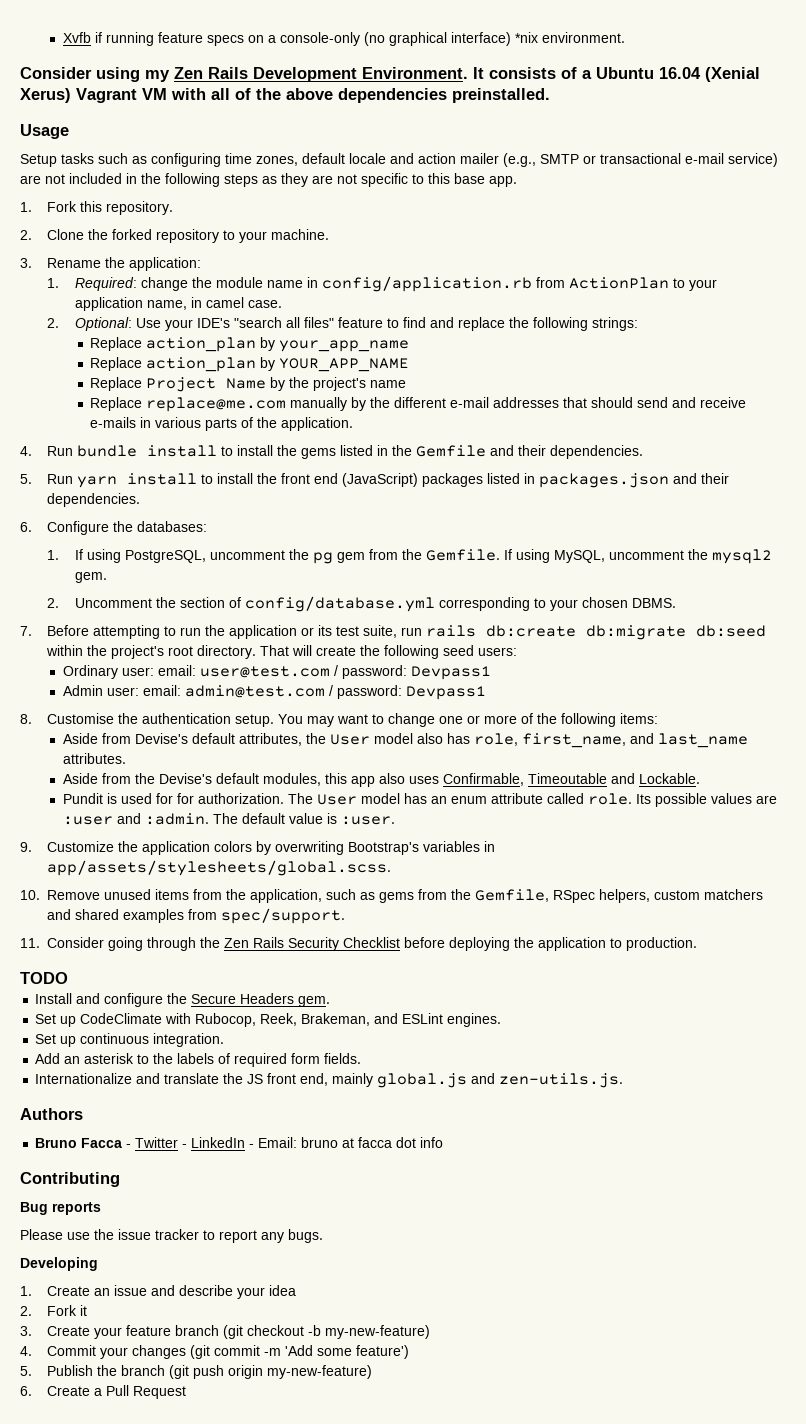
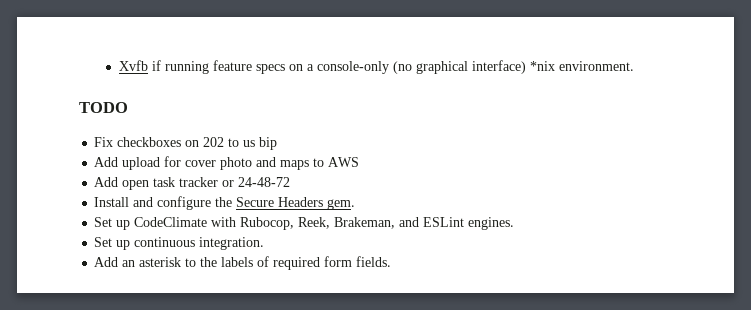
- Consider using my Zen Rails Development Environment. It consists of a Ubuntu 16.04 (Xenial Xerus) Vagrant VM with all of the above dependencies preinstalled.
- Usage
- Setup tasks such as configuring time zones, default locale and action mailer (e.g., SMTP or transactional e-mail service) are not included in the following steps as they are not specific to this base app.
- 1. Fork this repository.
- 2. Clone the forked repository to your machine.
- 3. Rename the application:
- 1. Required: change the module name in config/application.rb from ActionPlan to your application name, in camel case.
- 2. Optional: Use your IDE's "search all files" feature to find and replace the following strings:
- Replace action_plan by your_app_name
- Replace action_plan by YOUR_APP_NAME
- Replace Project Name by the project's name
- Replace replace@me.com manually by the different e-mail addresses that should send and receive e-mails in various parts of the application.
- 4. Run bundle install to install the gems listed in the Gemfile and their dependencies.
- 5. Run yarn install to install the front end (JavaScript) packages listed in packages.json and their dependencies.
- 6. Configure the databases:
- 1. If using PostgreSQL, uncomment the pg gem from the Gemfile. If using MySQL, uncomment the mysql2 gem.
- 2. Uncomment the section of config/database.yml corresponding to your chosen DBMS.
- 7. Before attempting to run the application or its test suite, run rails db:create db:migrate db:seed within the project's root directory. That will create the following seed users:
- Ordinary user: email: user@test.com / password: Devpass1
- Admin user: email: admin@test.com / password: Devpass1
- 8. Customise the authentication setup. You may want to change one or more of the following items:
- Aside from Devise's default attributes, the User model also has role, first_name, and last_name attributes.
- Aside from the Devise's default modules, this app also uses Confirmable, Timeoutable and Lockable.
- Pundit is used for for authorization. The User model has an enum attribute called role. Its possible values are :user and :admin. The default value is :user.
- 9. Customize the application colors by overwriting Bootstrap's variables in app/assets/stylesheets/global.scss.
- 10. Remove unused items from the application, such as gems from the Gemfile, RSpec helpers, custom matchers and shared examples from spec/support.
- 11. Consider going through the Zen Rails Security Checklist before deploying the application to production.
  TODO
+ Fix checkboxes on 202 to us bip
+ Add upload for cover photo and maps to AWS
+ Add open task tracker or 24-48-72
- Internationalize and translate the JS front end, mainly global.js and zen-utils.js.
- Authors
- Bruno Facca - Twitter - LinkedIn - Email: bruno at facca dot info
- Contributing
- Bug reports
- Please use the issue tracker to report any bugs.
- Developing
- 1. Create an issue and describe your idea
- 2. Fork it
- 3. Create your feature branch (git checkout -b my-new-feature)
- 4. Commit your changes (git commit -m 'Add some feature')
- 5. Publish the branch (git push origin my-new-feature)
- 6. Create a Pull Request

